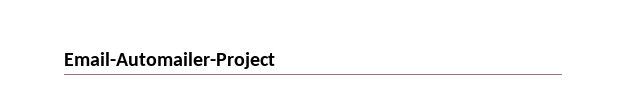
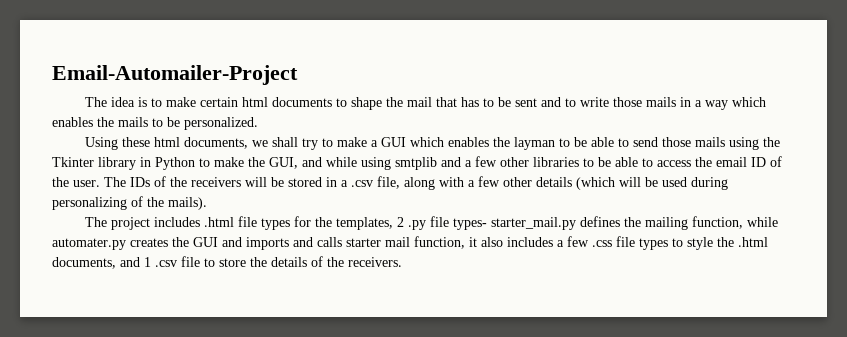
+ The idea is to make certain html documents to shape the mail that has to be sent and to write those mails in a way which enables the mails to be personalized.
+ Using these html documents, we shall try to make a GUI which enables the layman to be able to send those mails using the Tkinter library in Python to make the GUI, and while using smtplib and a few other libraries to be able to access the email ID of the user. The IDs of the receivers will be stored in a .csv file, along with a few other details (which will be used during personalizing of the mails).
+ The project includes .html file types for the templates, 2 .py file types- starter_mail.py defines the mailing function, while automater.py creates the GUI and imports and calls starter mail function, it also includes a few .css file types to style the .html documents, and 1 .csv file to store the details of the receivers.

